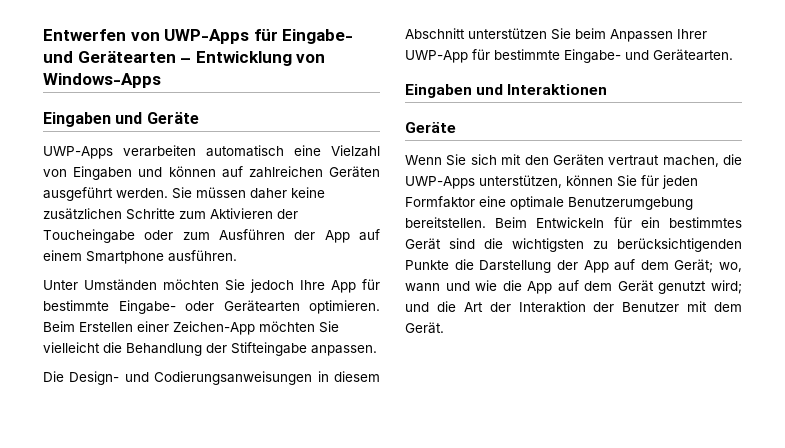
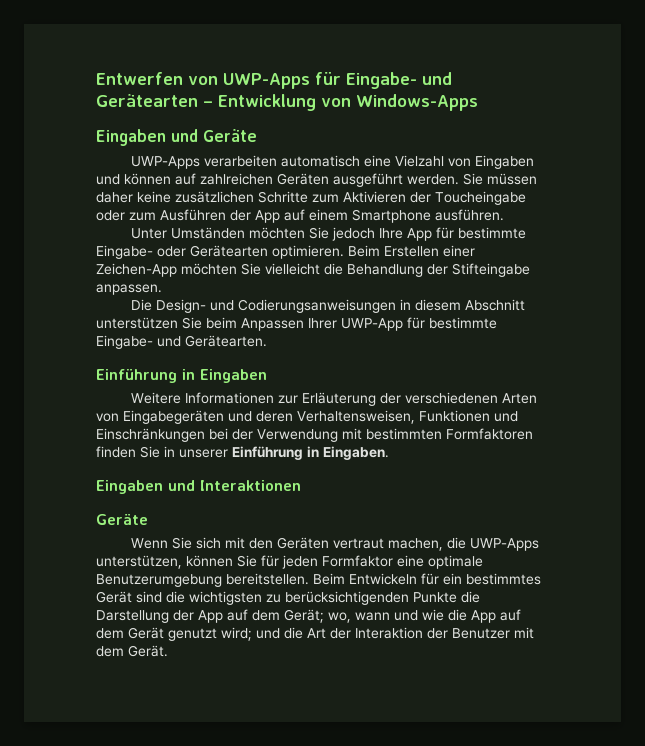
+ Einführung in Eingaben
+ Weitere Informationen zur Erläuterung der verschiedenen Arten von Eingabegeräten und deren Verhaltensweisen, Funktionen und Einschränkungen bei der Verwendung mit bestimmten Formfaktoren finden Sie in unserer Einführung in Eingaben.

